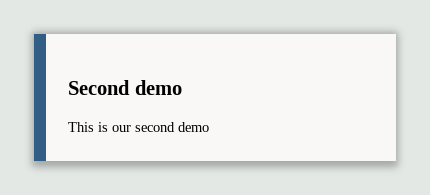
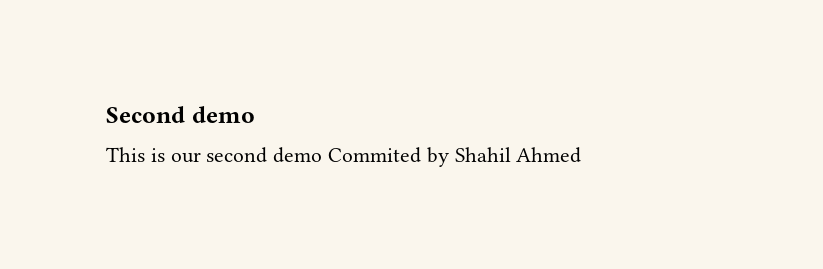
- This is our second demo
+ This is our second demo Commited by Shahil Ahmed

